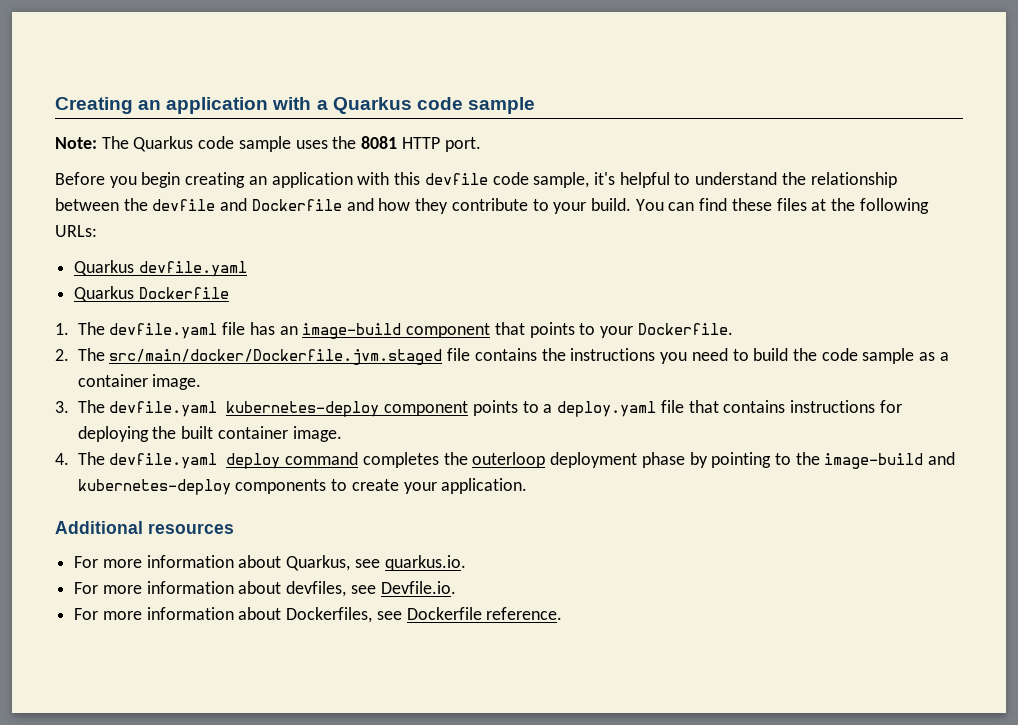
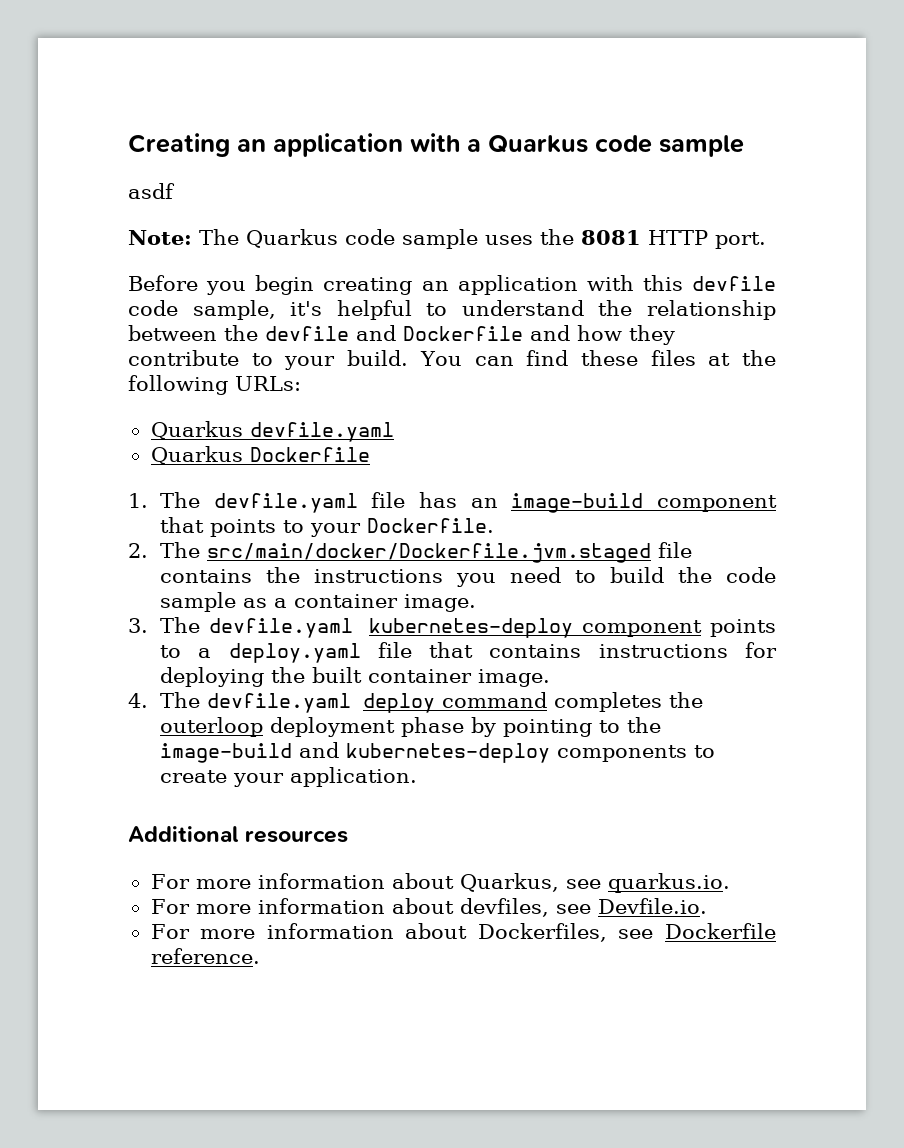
+ asdf

